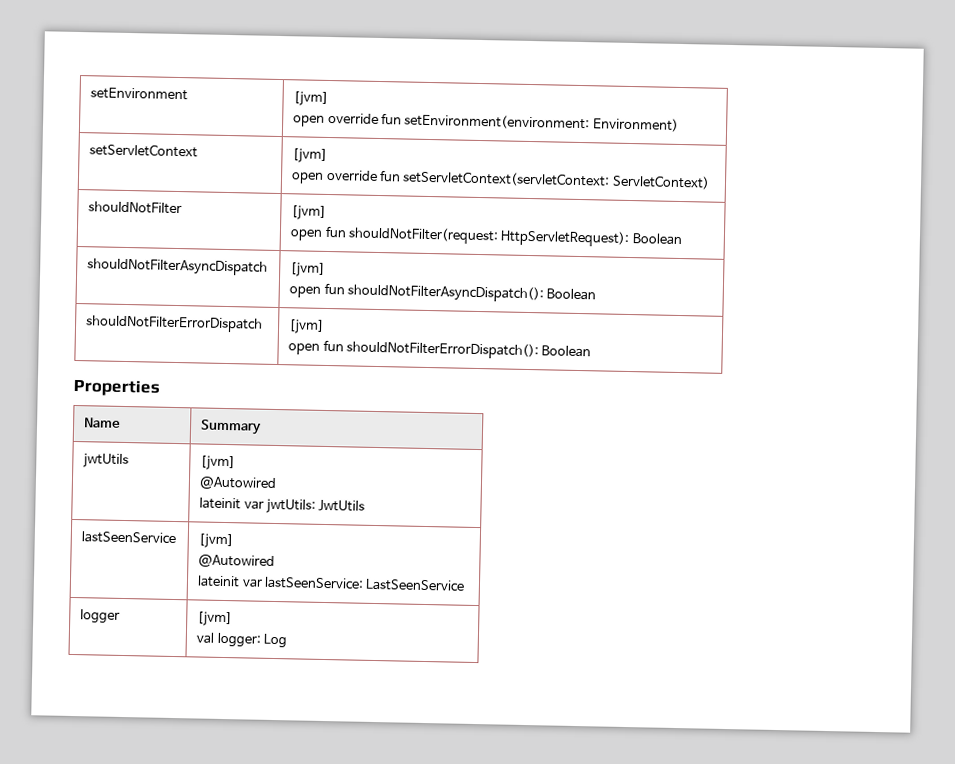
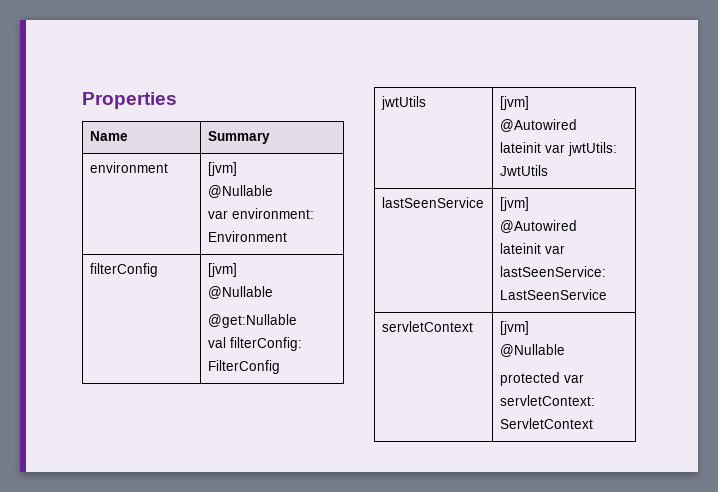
- setEnvironment | [jvm]
- open override fun setEnvironment(environment: Environment)
- setServletContext | [jvm]
- open override fun setServletContext(servletContext: ServletContext)
- shouldNotFilter | [jvm]
- open fun shouldNotFilter(request: HttpServletRequest): Boolean
- shouldNotFilterAsyncDispatch | [jvm]
- open fun shouldNotFilterAsyncDispatch(): Boolean
- shouldNotFilterErrorDispatch | [jvm]
- open fun shouldNotFilterErrorDispatch(): Boolean
  Properties
  Name | Summary
+ environment | [jvm]
+ @Nullable
+ var environment: Environment
+ filterConfig | [jvm]
+ @Nullable
+ @get:Nullable
+ val filterConfig: FilterConfig
- logger | [jvm]
- val logger: Log
+ servletContext | [jvm]
+ @Nullable
+ protected var servletContext: ServletContext

